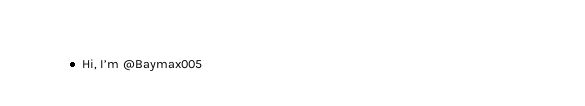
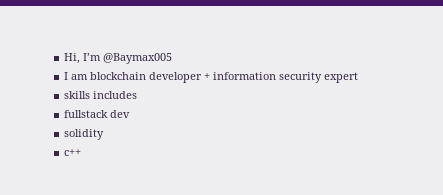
+ I am blockchain developer + information security expert
+ skills includes
+ fullstack dev
+ solidity
+ c++

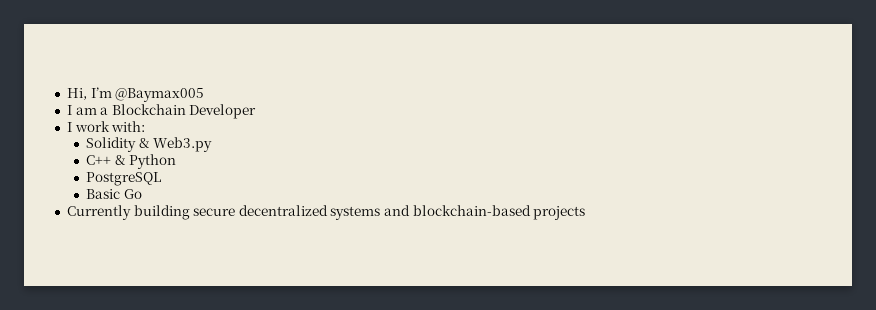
- I am blockchain developer + information security expert
- skills includes
- fullstack dev
- solidity
- c++
+ I am a Blockchain Developer
+ I work with:
+ Solidity & Web3.py
+ C++ & Python
+ PostgreSQL
+ Basic Go
+ Currently building secure decentralized systems and blockchain-based projects

